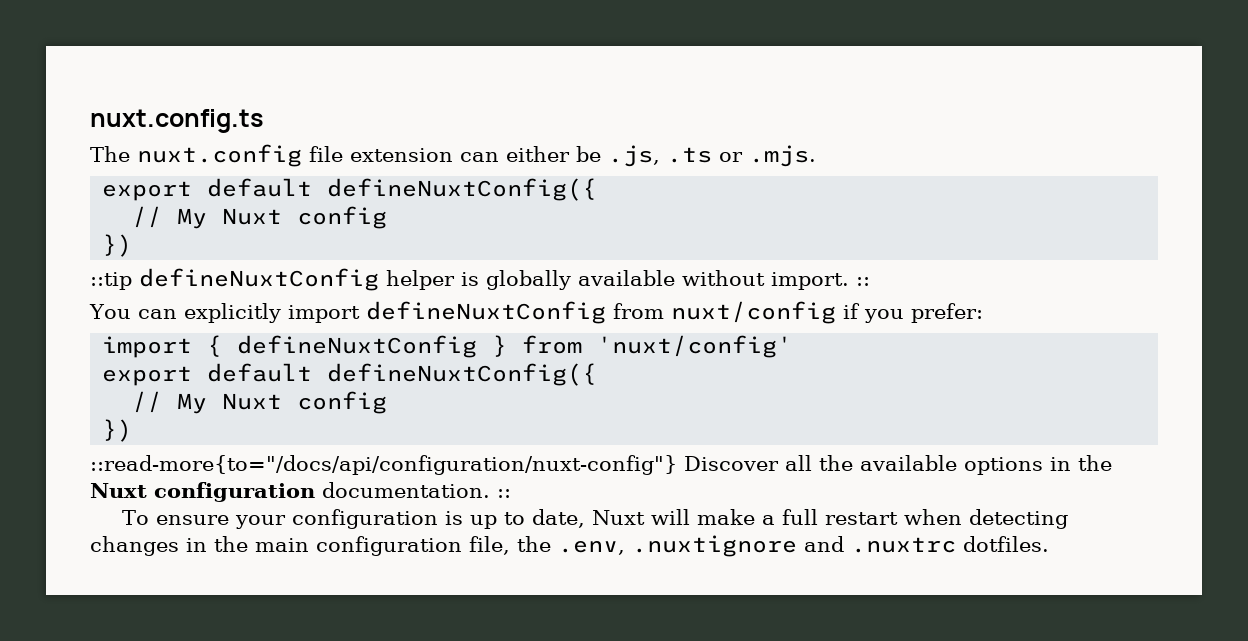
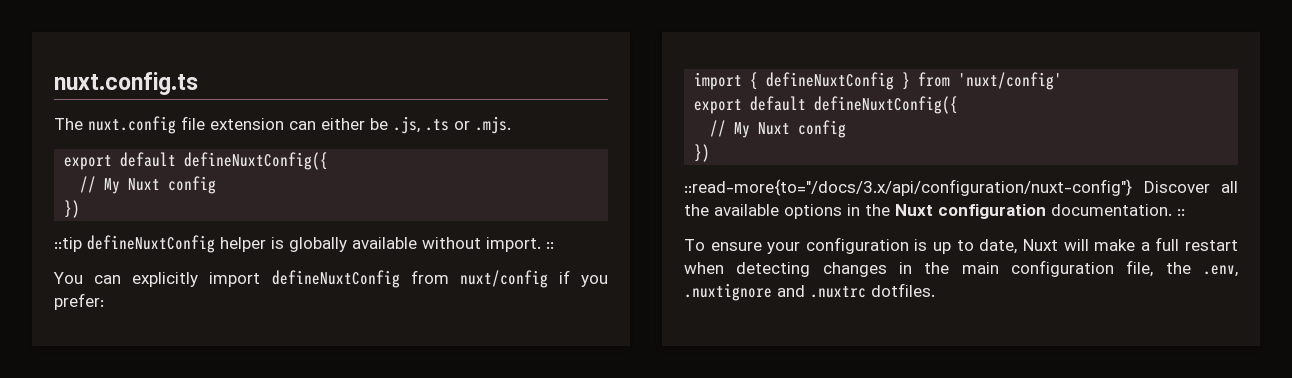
- ::read-more{to="/docs/api/configuration/nuxt-config"} Discover all the available options in the Nuxt configuration documentation. ::
+ ::read-more{to="/docs/3.x/api/configuration/nuxt-config"} Discover all the available options in the Nuxt configuration documentation. ::

